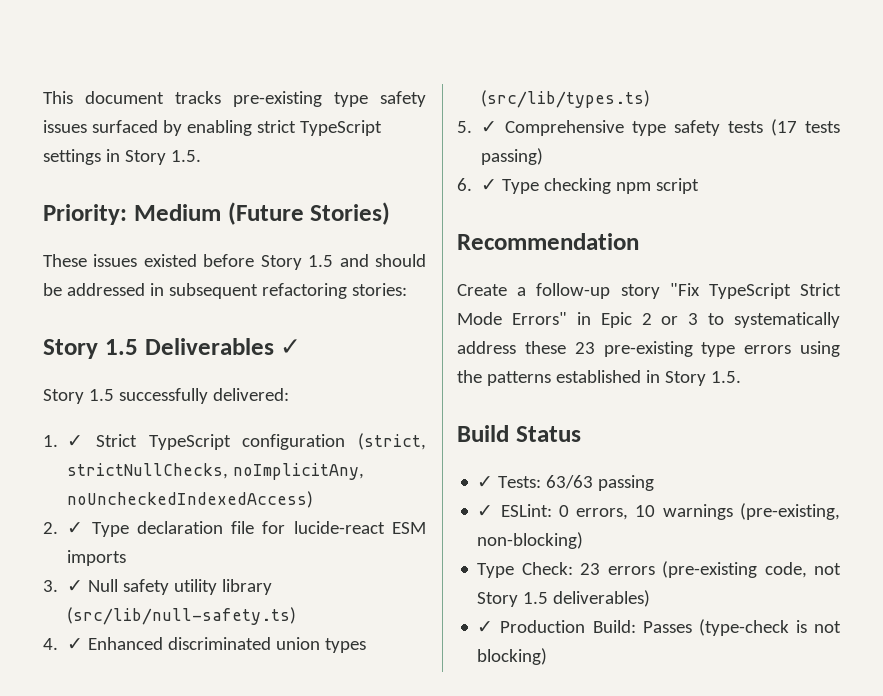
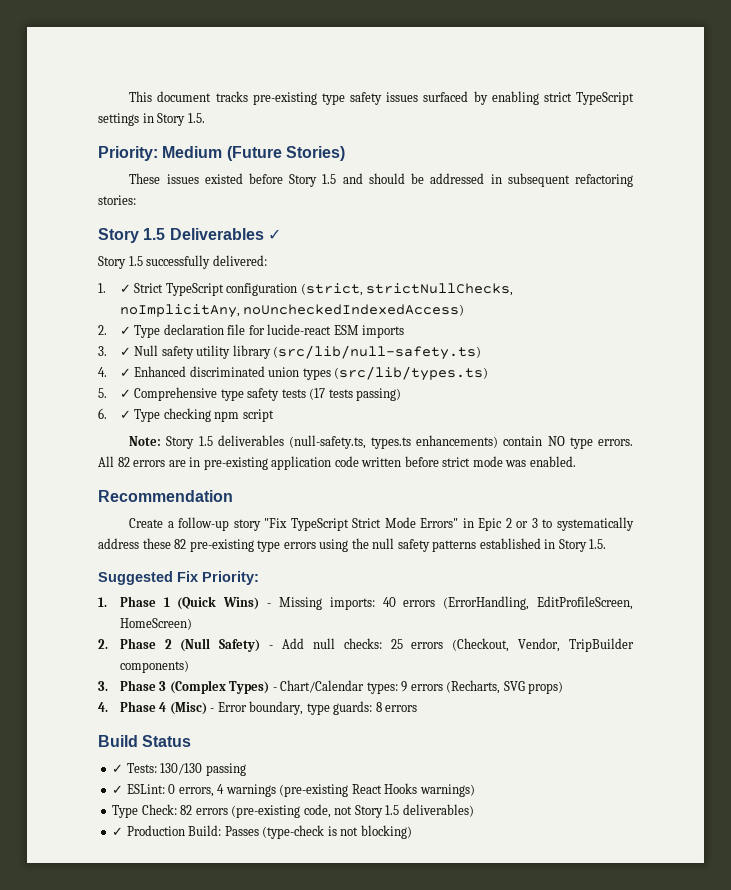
+ Note: Story 1.5 deliverables (null-safety.ts, types.ts enhancements) contain NO type errors. All 82 errors are in pre-existing application code written before strict mode was enabled.
- Create a follow-up story "Fix TypeScript Strict Mode Errors" in Epic 2 or 3 to systematically address these 23 pre-existing type errors using the patterns established in Story 1.5.
+ Create a follow-up story "Fix TypeScript Strict Mode Errors" in Epic 2 or 3 to systematically address these 82 pre-existing type errors using the null safety patterns established in Story 1.5.
+ Suggested Fix Priority:
+ 1. Phase 1 (Quick Wins) - Missing imports: 40 errors (ErrorHandling, EditProfileScreen, HomeScreen)
+ 2. Phase 2 (Null Safety) - Add null checks: 25 errors (Checkout, Vendor, TripBuilder components)
+ 3. Phase 3 (Complex Types) - Chart/Calendar types: 9 errors (Recharts, SVG props)
+ 4. Phase 4 (Misc) - Error boundary, type guards: 8 errors
- ✓ Tests: 63/63 passing
+ ✓ Tests: 130/130 passing
- ✓ ESLint: 0 errors, 10 warnings (pre-existing, non-blocking)
+ ✓ ESLint: 0 errors, 4 warnings (pre-existing React Hooks warnings)
- Type Check: 23 errors (pre-existing code, not Story 1.5 deliverables)
+ Type Check: 82 errors (pre-existing code, not Story 1.5 deliverables)

